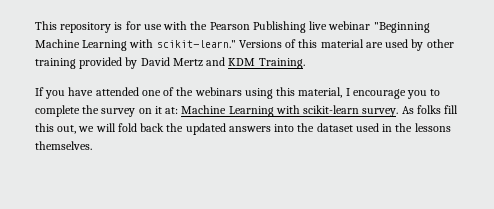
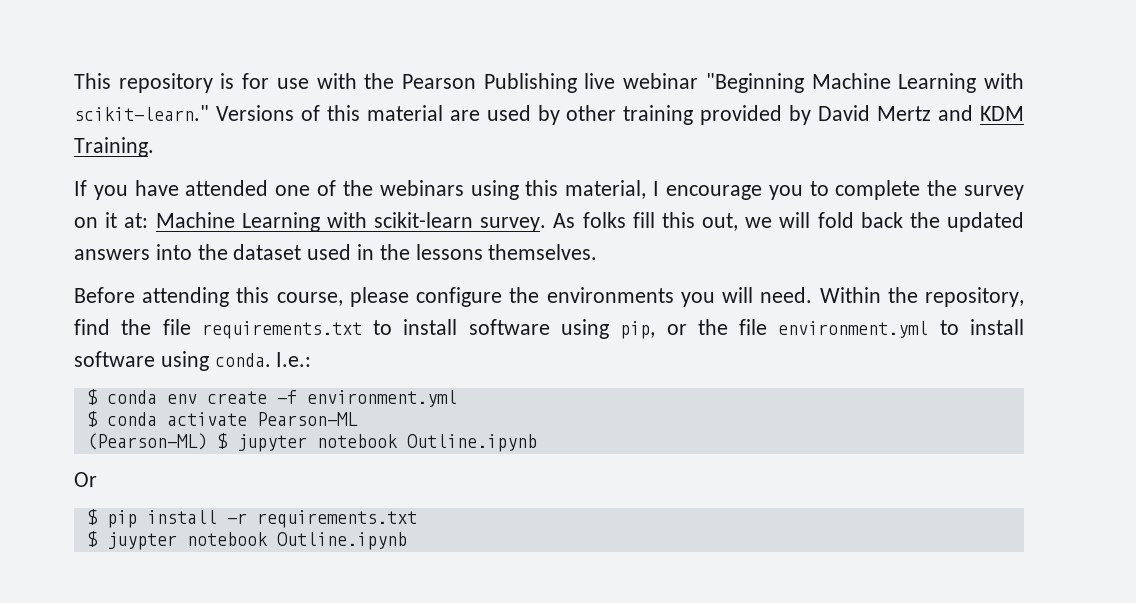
+ Before attending this course, please configure the environments you will need. Within the repository, find the file requirements.txt to install software using pip, or the file environment.yml to install software using conda. I.e.:
+ $ conda env create -f environment.yml
+ $ conda activate Pearson-ML
+ (Pearson-ML) $ jupyter notebook Outline.ipynb
+ Or
+ $ pip install -r requirements.txt
+ $ juypter notebook Outline.ipynb

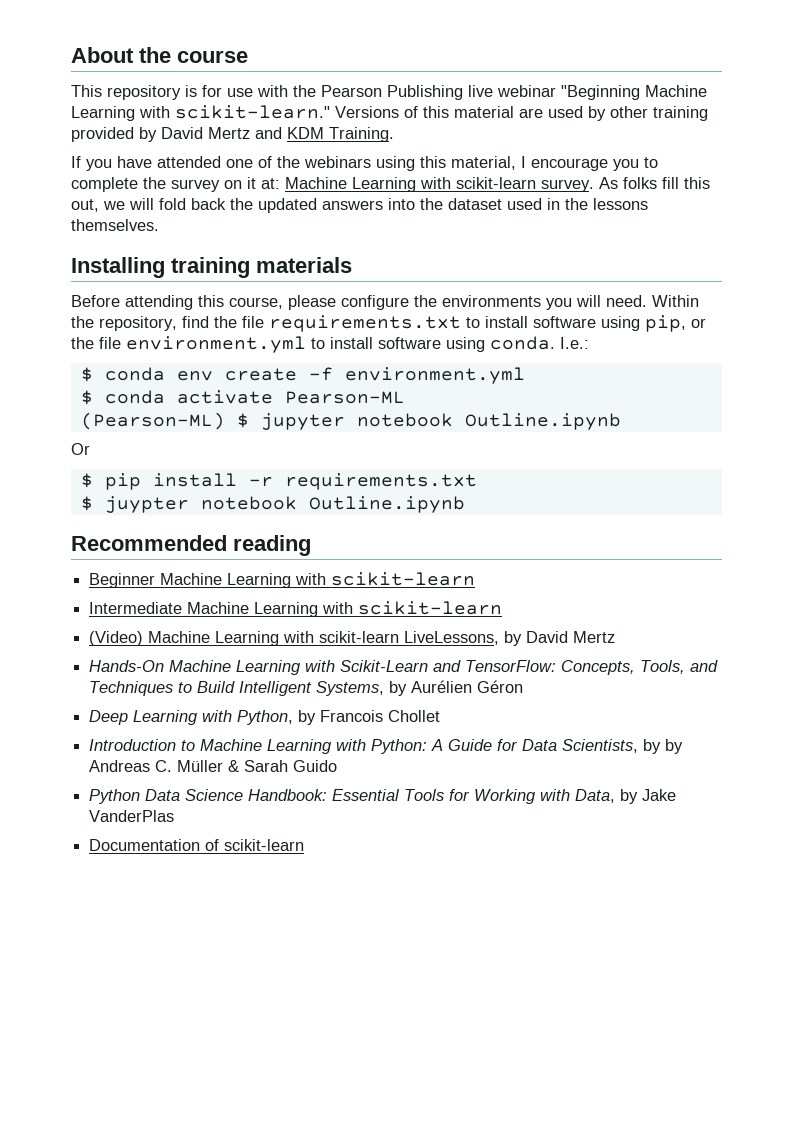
+ About the course
+ Installing training materials
+ Recommended reading
+ Beginner Machine Learning with scikit-learn
+ Intermediate Machine Learning with scikit-learn
+ (Video) Machine Learning with scikit-learn LiveLessons, by David Mertz
+ Hands-On Machine Learning with Scikit-Learn and TensorFlow: Concepts, Tools, and Techniques to Build Intelligent Systems, by Aurélien Géron
+ Deep Learning with Python, by Francois Chollet
+ Introduction to Machine Learning with Python: A Guide for Data Scientists, by by Andreas C. Müller & Sarah Guido
+ Python Data Science Handbook: Essential Tools for Working with Data, by Jake VanderPlas
+ Documentation of scikit-learn

